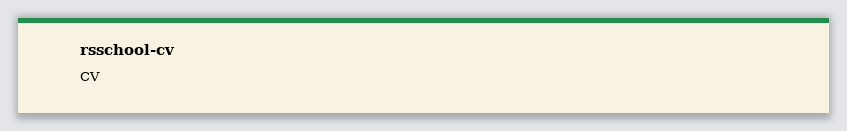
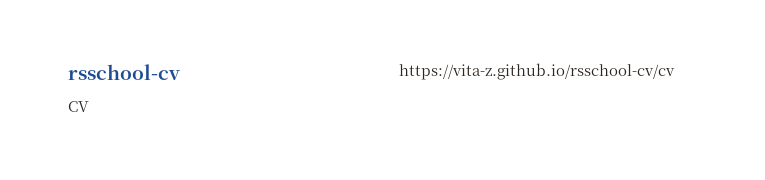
- CV
+ CV https://vita-z.github.io/rsschool-cv/cv

